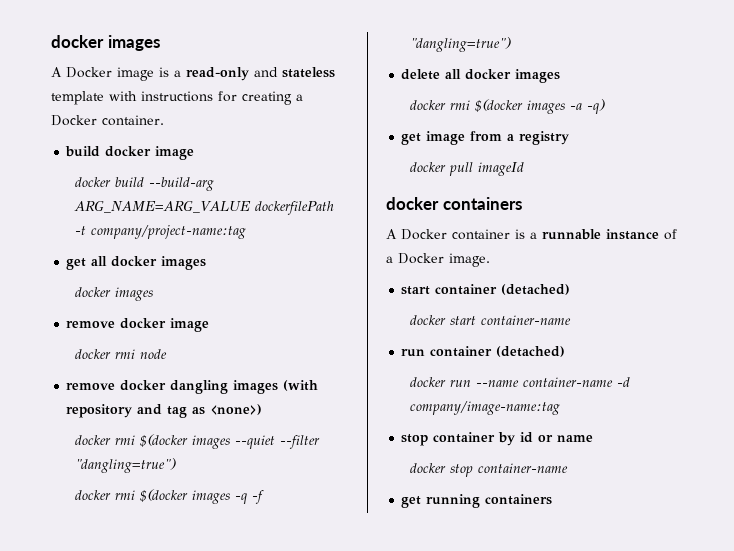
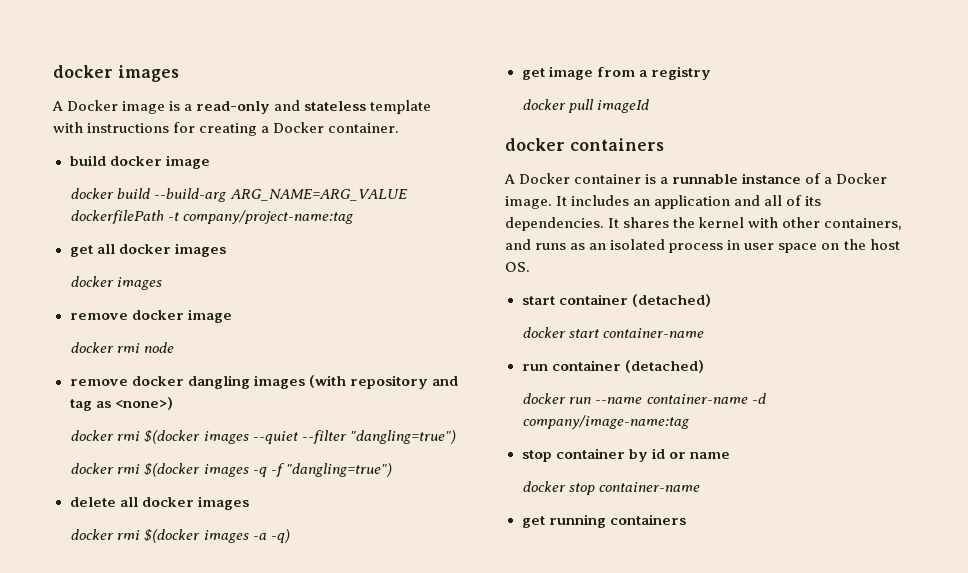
+ It includes an application and all of its dependencies. It shares the kernel with other containers, and runs as an isolated process in user space on the host OS.

